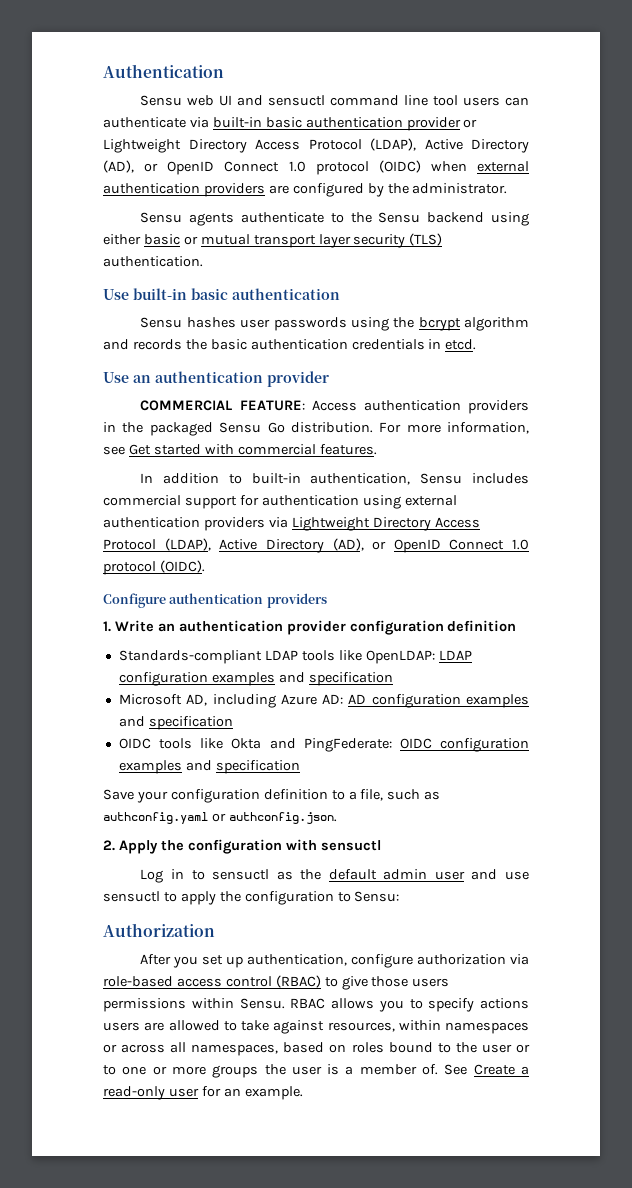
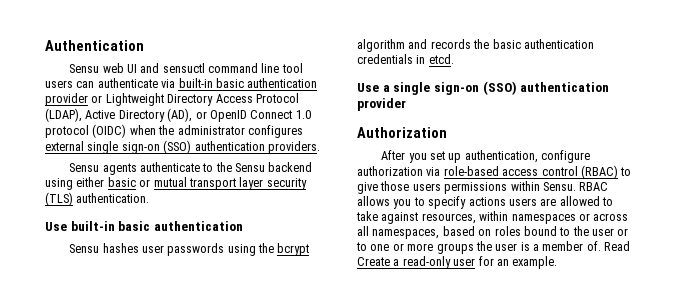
- Sensu web UI and sensuctl command line tool users can authenticate via built-in basic authentication provider or Lightweight Directory Access Protocol (LDAP), Active Directory (AD), or OpenID Connect 1.0 protocol (OIDC) when external authentication providers are configured by the administrator.
+ Sensu web UI and sensuctl command line tool users can authenticate via built-in basic authentication provider or Lightweight Directory Access Protocol (LDAP), Active Directory (AD), or OpenID Connect 1.0 protocol (OIDC) when the administrator configures external single sign-on (SSO) authentication providers.
- Use an authentication provider
- COMMERCIAL FEATURE: Access authentication providers in the packaged Sensu Go distribution. For more information, see Get started with commercial features.
- In addition to built-in authentication, Sensu includes commercial support for authentication using external authentication providers via Lightweight Directory Access Protocol (LDAP), Active Directory (AD), or OpenID Connect 1.0 protocol (OIDC).
- Configure authentication providers
- 1. Write an authentication provider configuration definition
- Standards-compliant LDAP tools like OpenLDAP: LDAP configuration examples and specification
- Microsoft AD, including Azure AD: AD configuration examples and specification
- OIDC tools like Okta and PingFederate: OIDC configuration examples and specification
- Save your configuration definition to a file, such as authconfig.yaml or authconfig.json.
- 2. Apply the configuration with sensuctl
- Log in to sensuctl as the default admin user and use sensuctl to apply the configuration to Sensu:
+ Use a single sign-on (SSO) authentication provider
- See Create a read-only user for an example.
+ Read Create a read-only user for an example.

